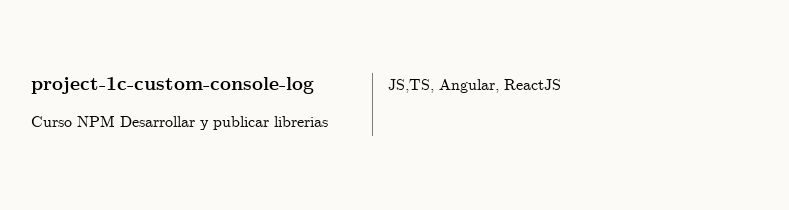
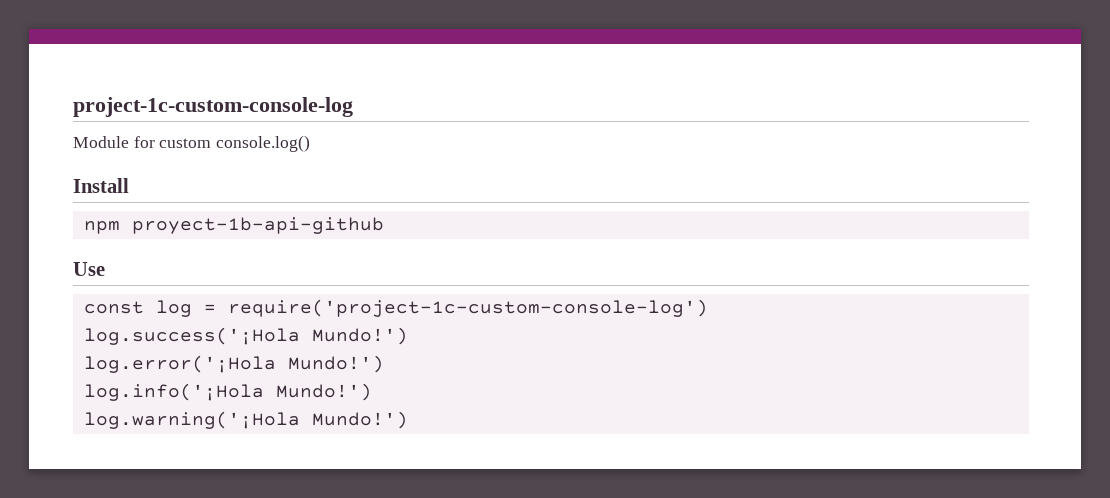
- Curso NPM Desarrollar y publicar librerias JS,TS, Angular, ReactJS
+ Module for custom console.log()
+ Install
+ npm proyect-1b-api-github
+ Use
+ const log = require('project-1c-custom-console-log')
+ log.success('¡Hola Mundo!')
+ log.error('¡Hola Mundo!')
+ log.info('¡Hola Mundo!')
+ log.warning('¡Hola Mundo!')

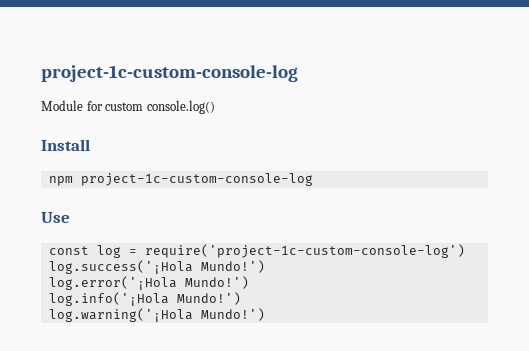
- npm proyect-1b-api-github
+ npm project-1c-custom-console-log

